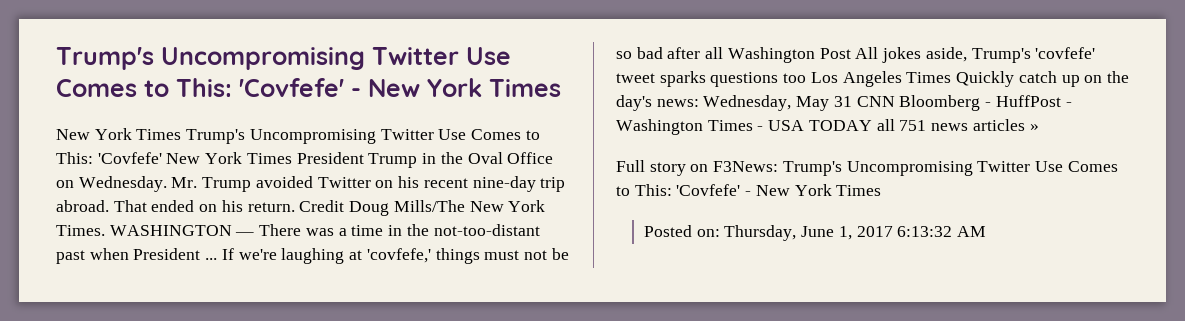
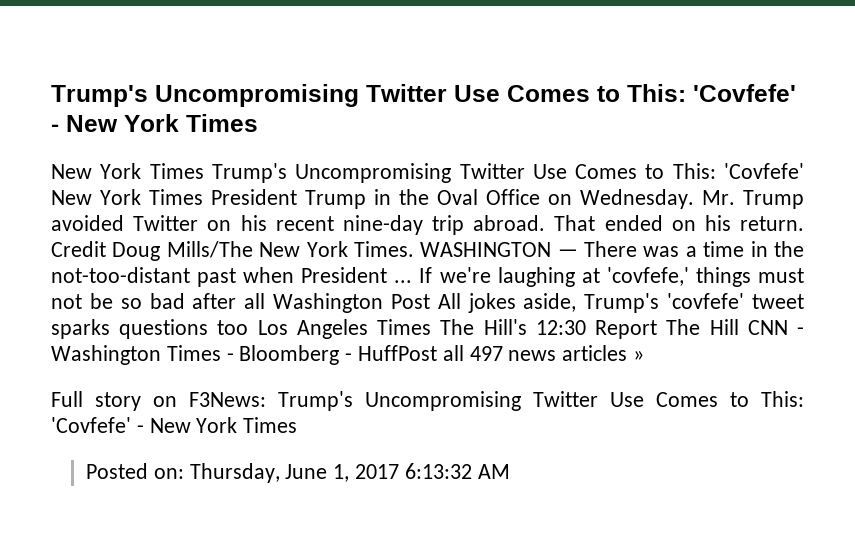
- If we're laughing at 'covfefe,' things must not be so bad after all Washington Post All jokes aside, Trump's 'covfefe' tweet sparks questions too Los Angeles Times Quickly catch up on the day's news: Wednesday, May 31 CNN Bloomberg - HuffPost - Washington Times - USA TODAY all 751 news articles »
+ If we're laughing at 'covfefe,' things must not be so bad after all Washington Post All jokes aside, Trump's 'covfefe' tweet sparks questions too Los Angeles Times The Hill's 12:30 Report The Hill CNN - Washington Times - Bloomberg - HuffPost all 497 news articles »

